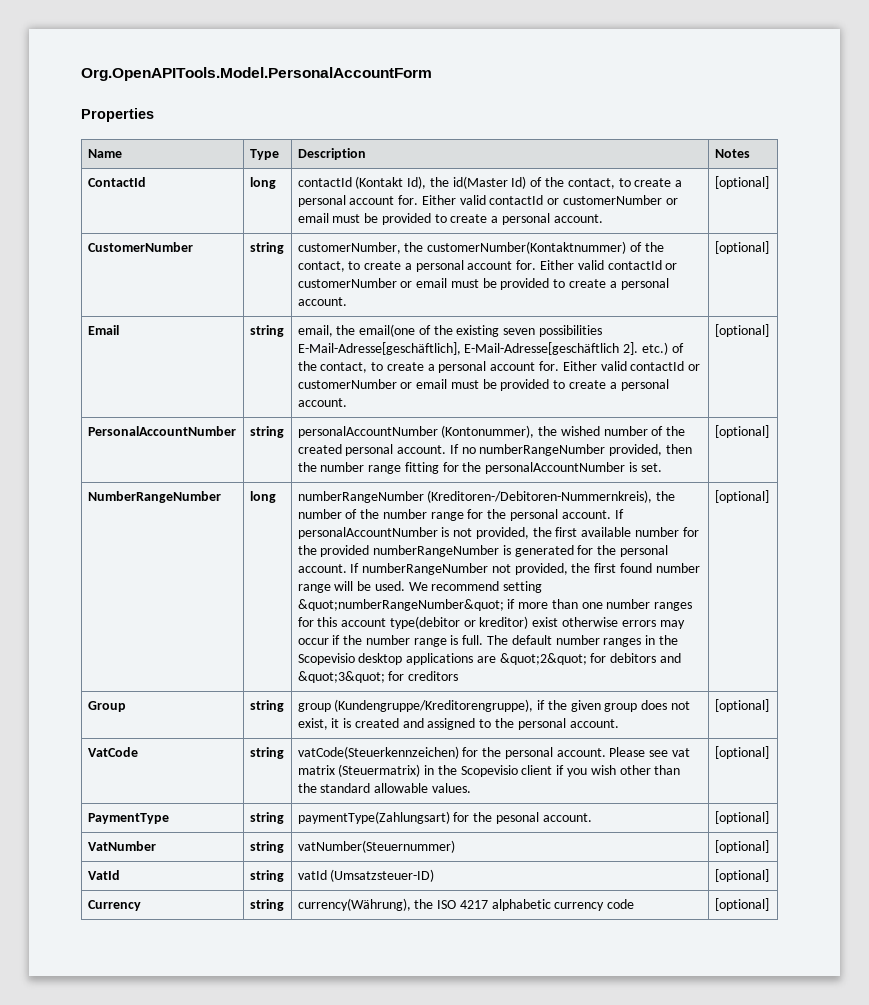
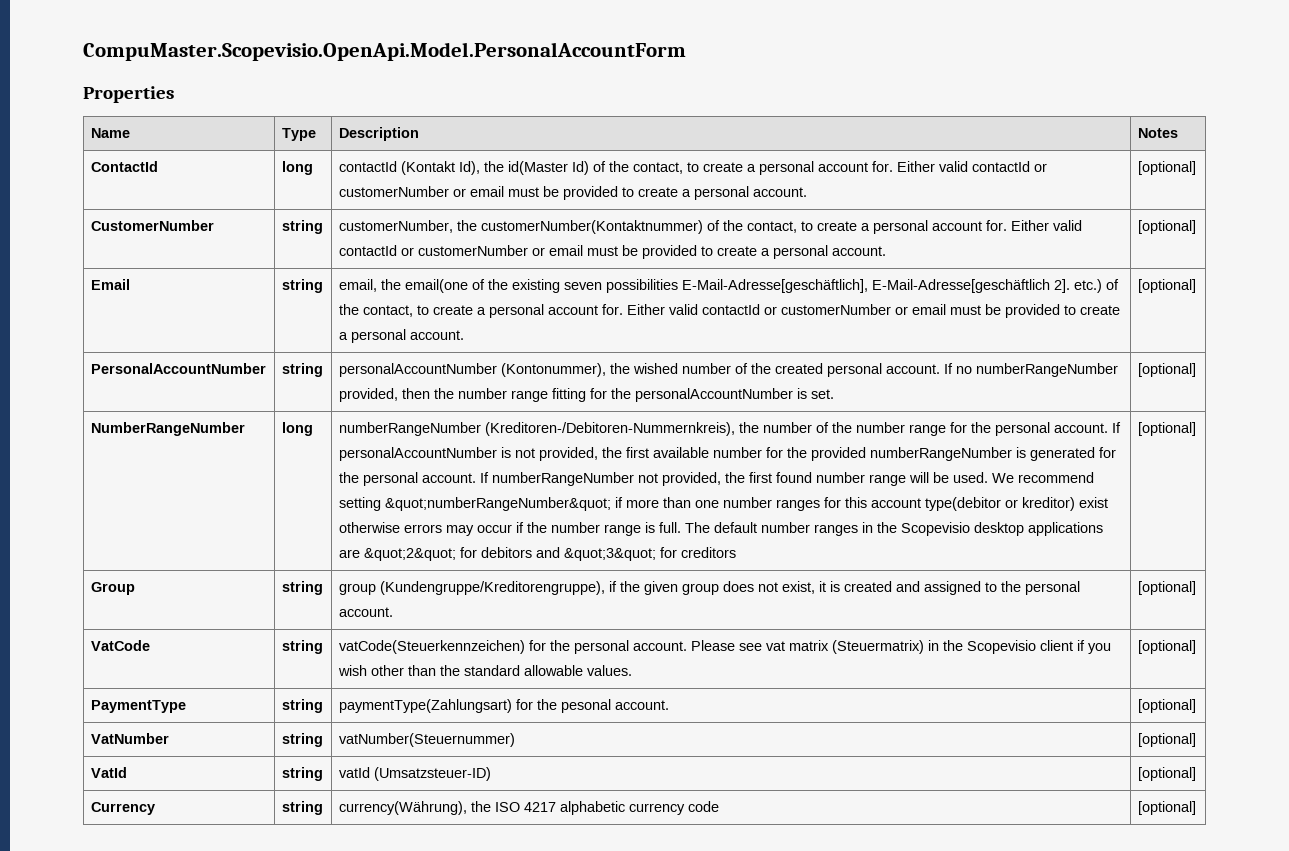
- Org.OpenAPITools.Model.PersonalAccountForm
+ CompuMaster.Scopevisio.OpenApi.Model.PersonalAccountForm

